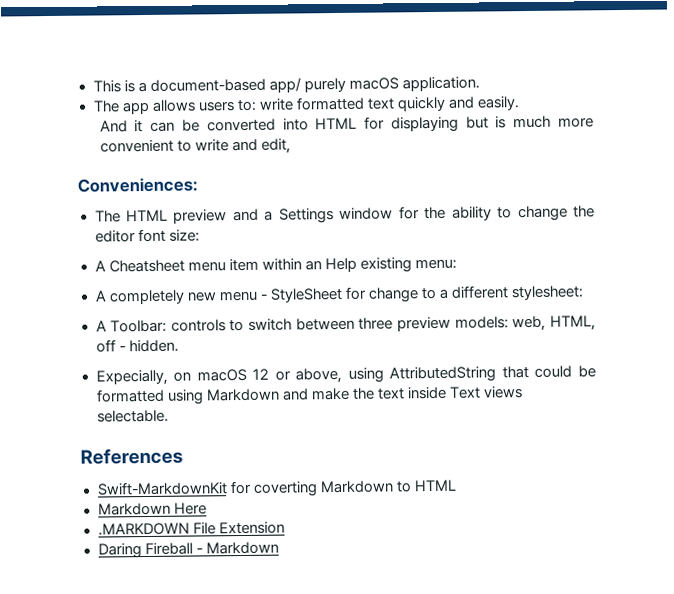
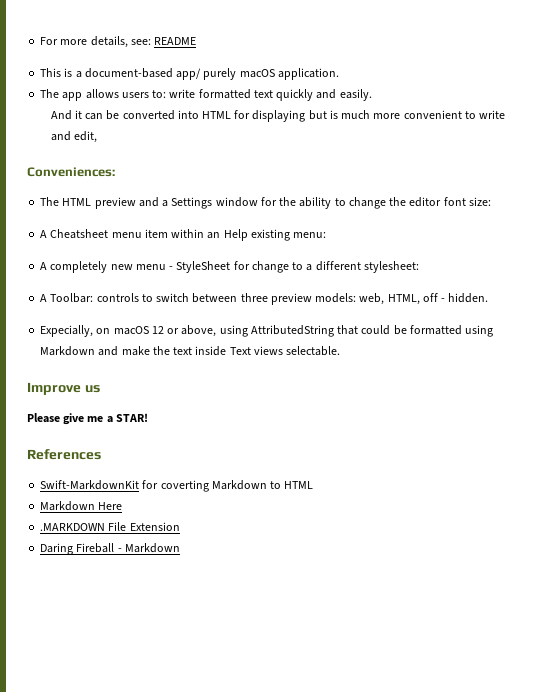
+ For more details, see: README
+ Improve us
+ Please give me a STAR!

